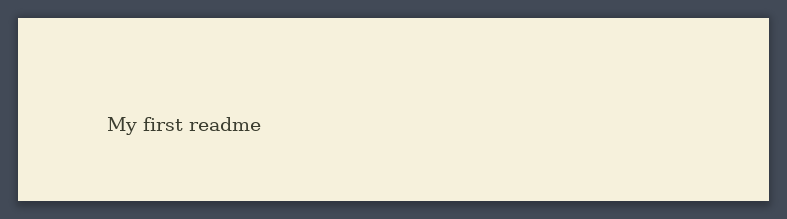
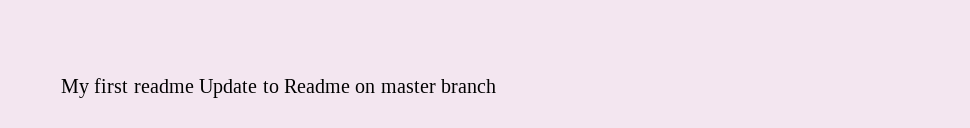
- My first readme
+ My first readme Update to Readme on master branch

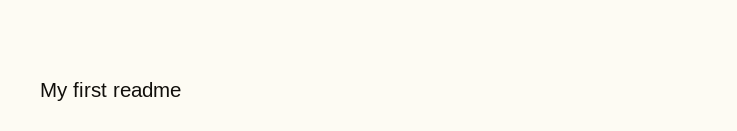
- My first readme Update to Readme on master branch
+ My first readme

